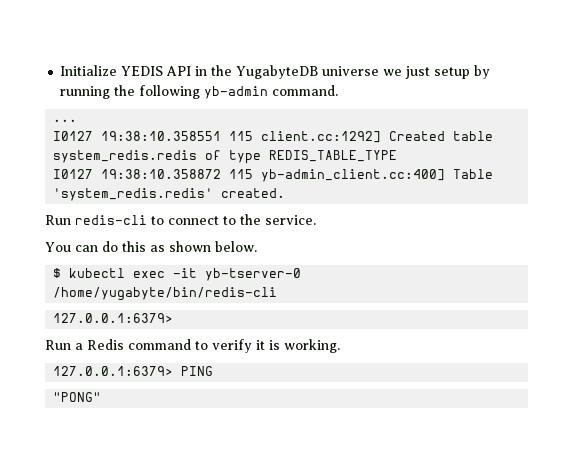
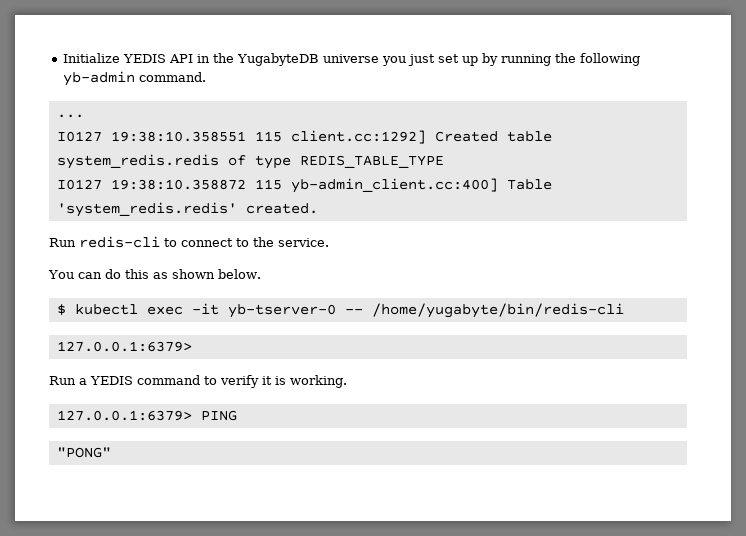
- Initialize YEDIS API in the YugabyteDB universe we just setup by running the following yb-admin command.
+ Initialize YEDIS API in the YugabyteDB universe you just set up by running the following yb-admin command.
- $ kubectl exec -it yb-tserver-0 /home/yugabyte/bin/redis-cli
+ $ kubectl exec -it yb-tserver-0 -- /home/yugabyte/bin/redis-cli
- Run a Redis command to verify it is working.
+ Run a YEDIS command to verify it is working.

